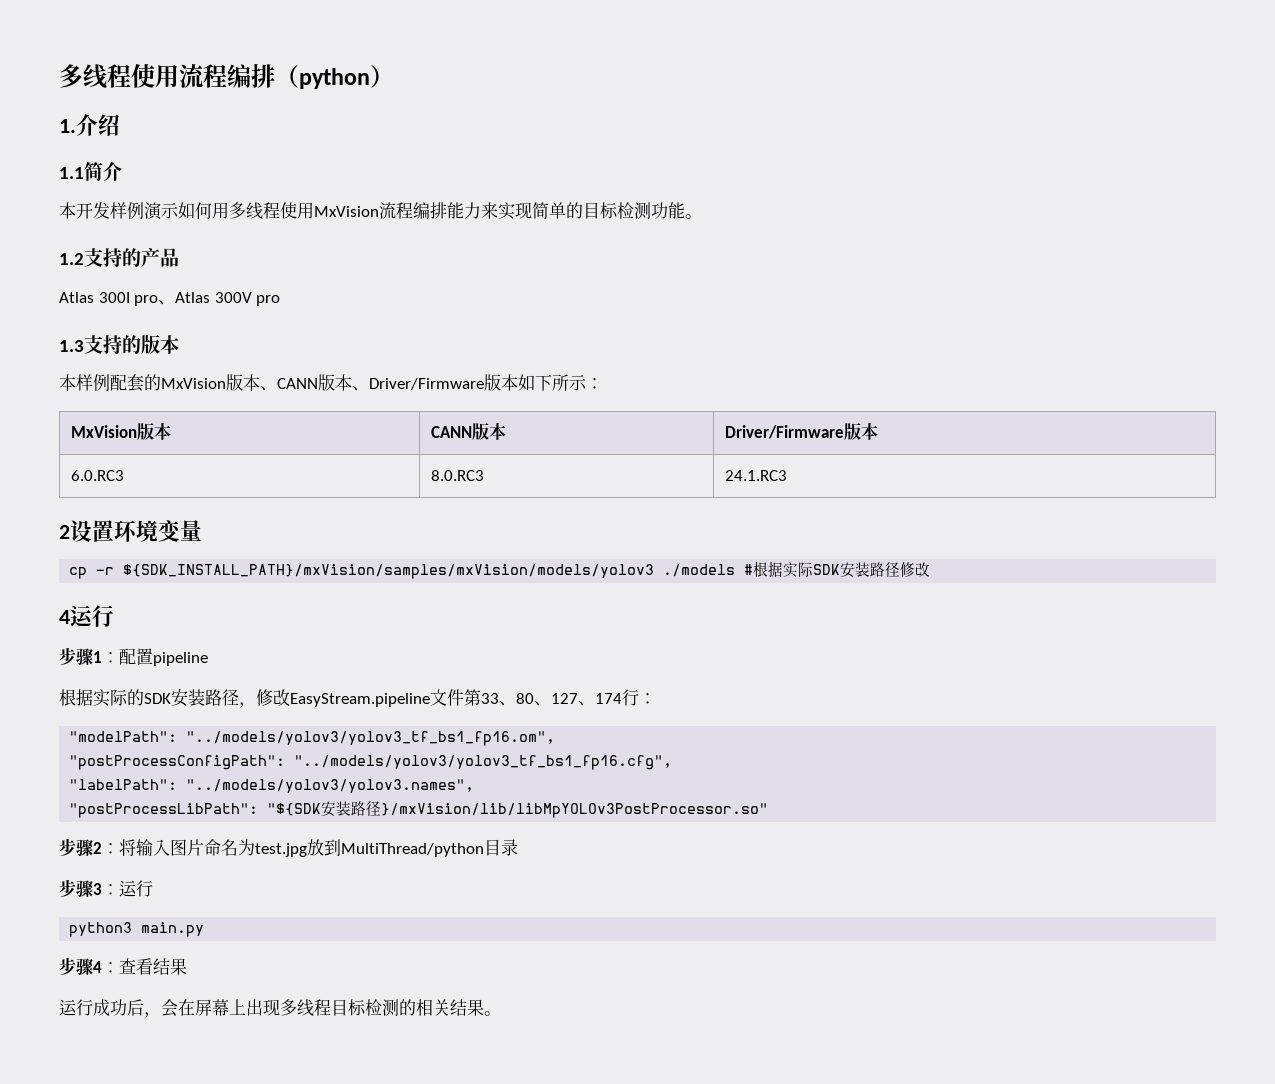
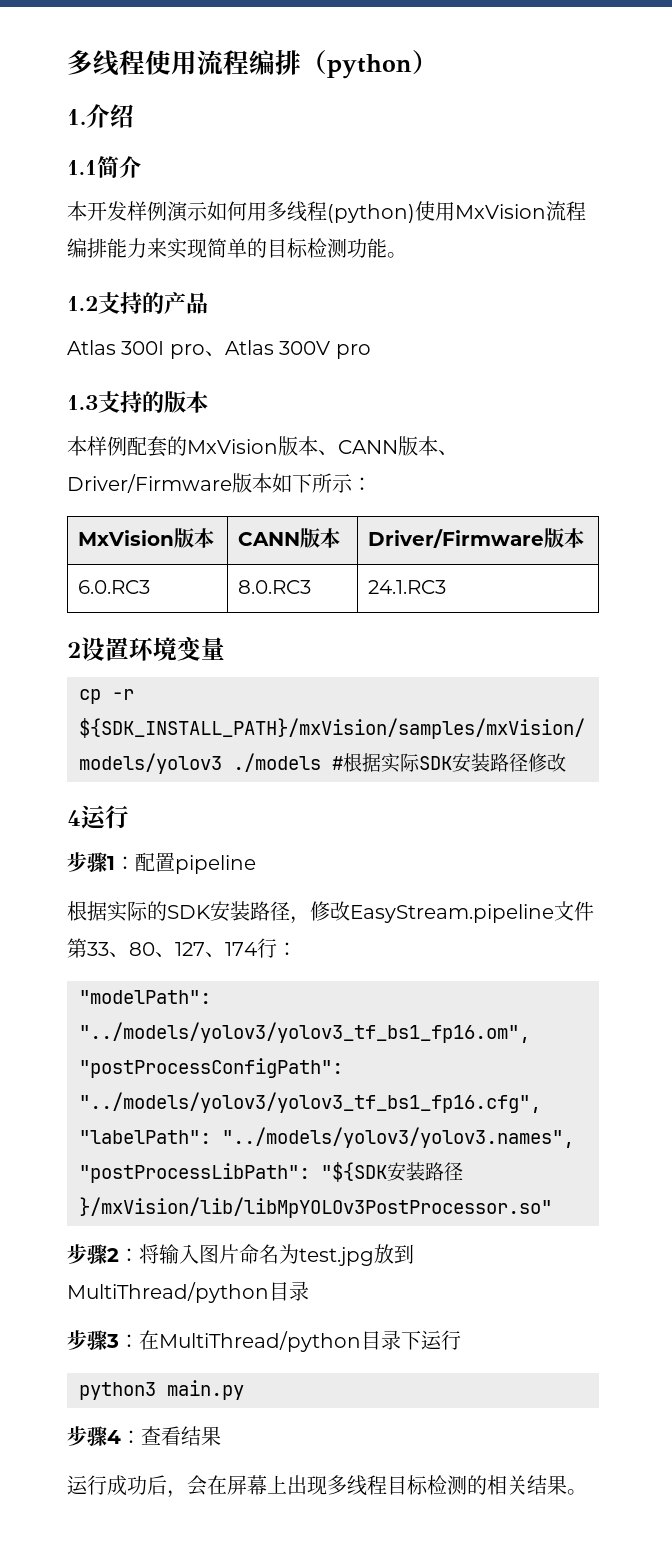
- 本开发样例演示如何用多线程使用MxVision流程编排能力来实现简单的目标检测功能。
+ 本开发样例演示如何用多线程(python)使用MxVision流程编排能力来实现简单的目标检测功能。
- 步骤3：运行
+ 步骤3：在MultiThread/python目录下运行

